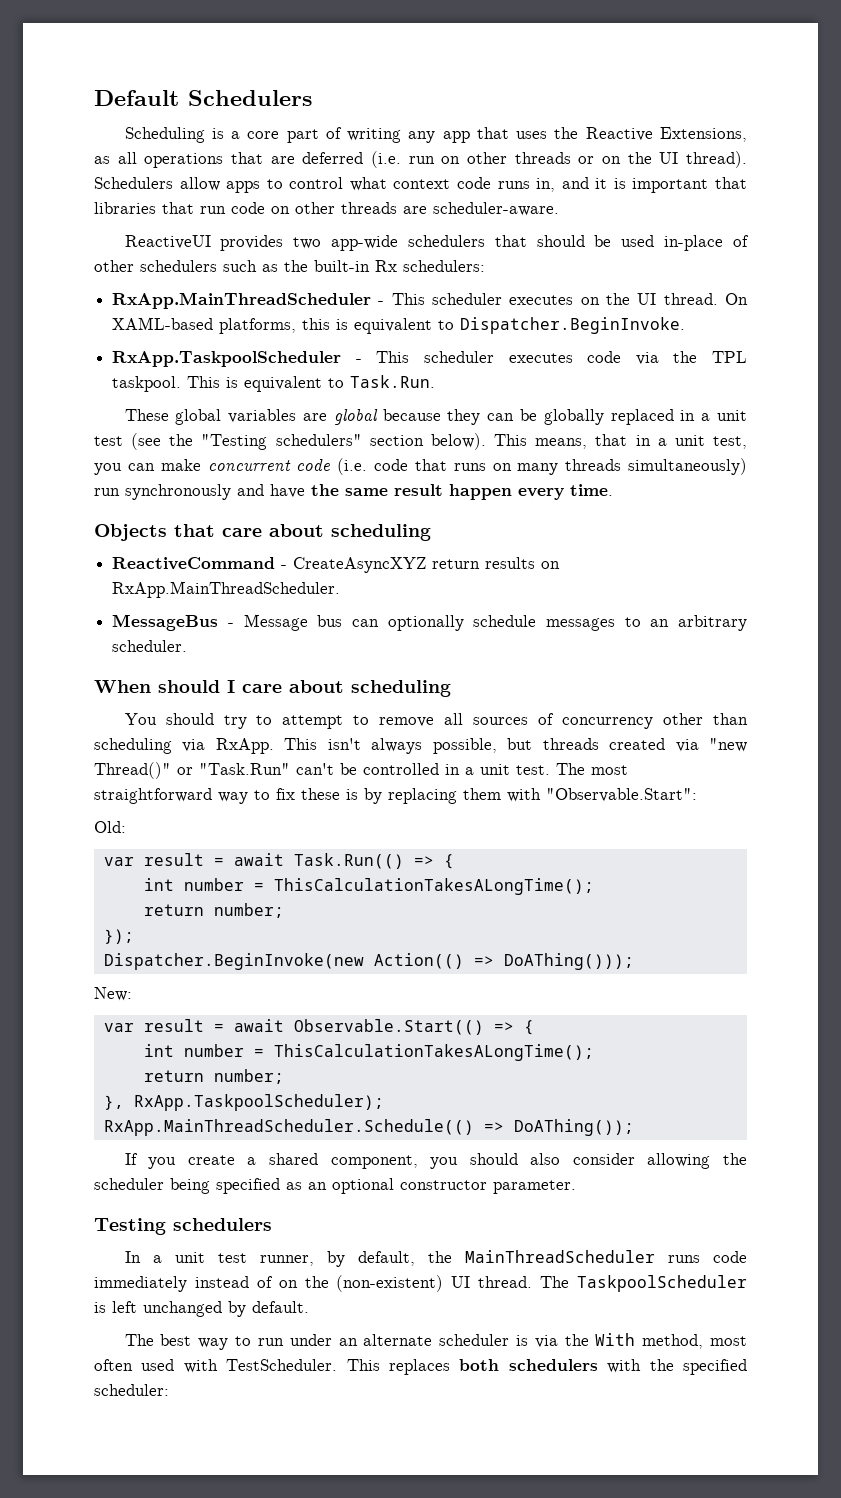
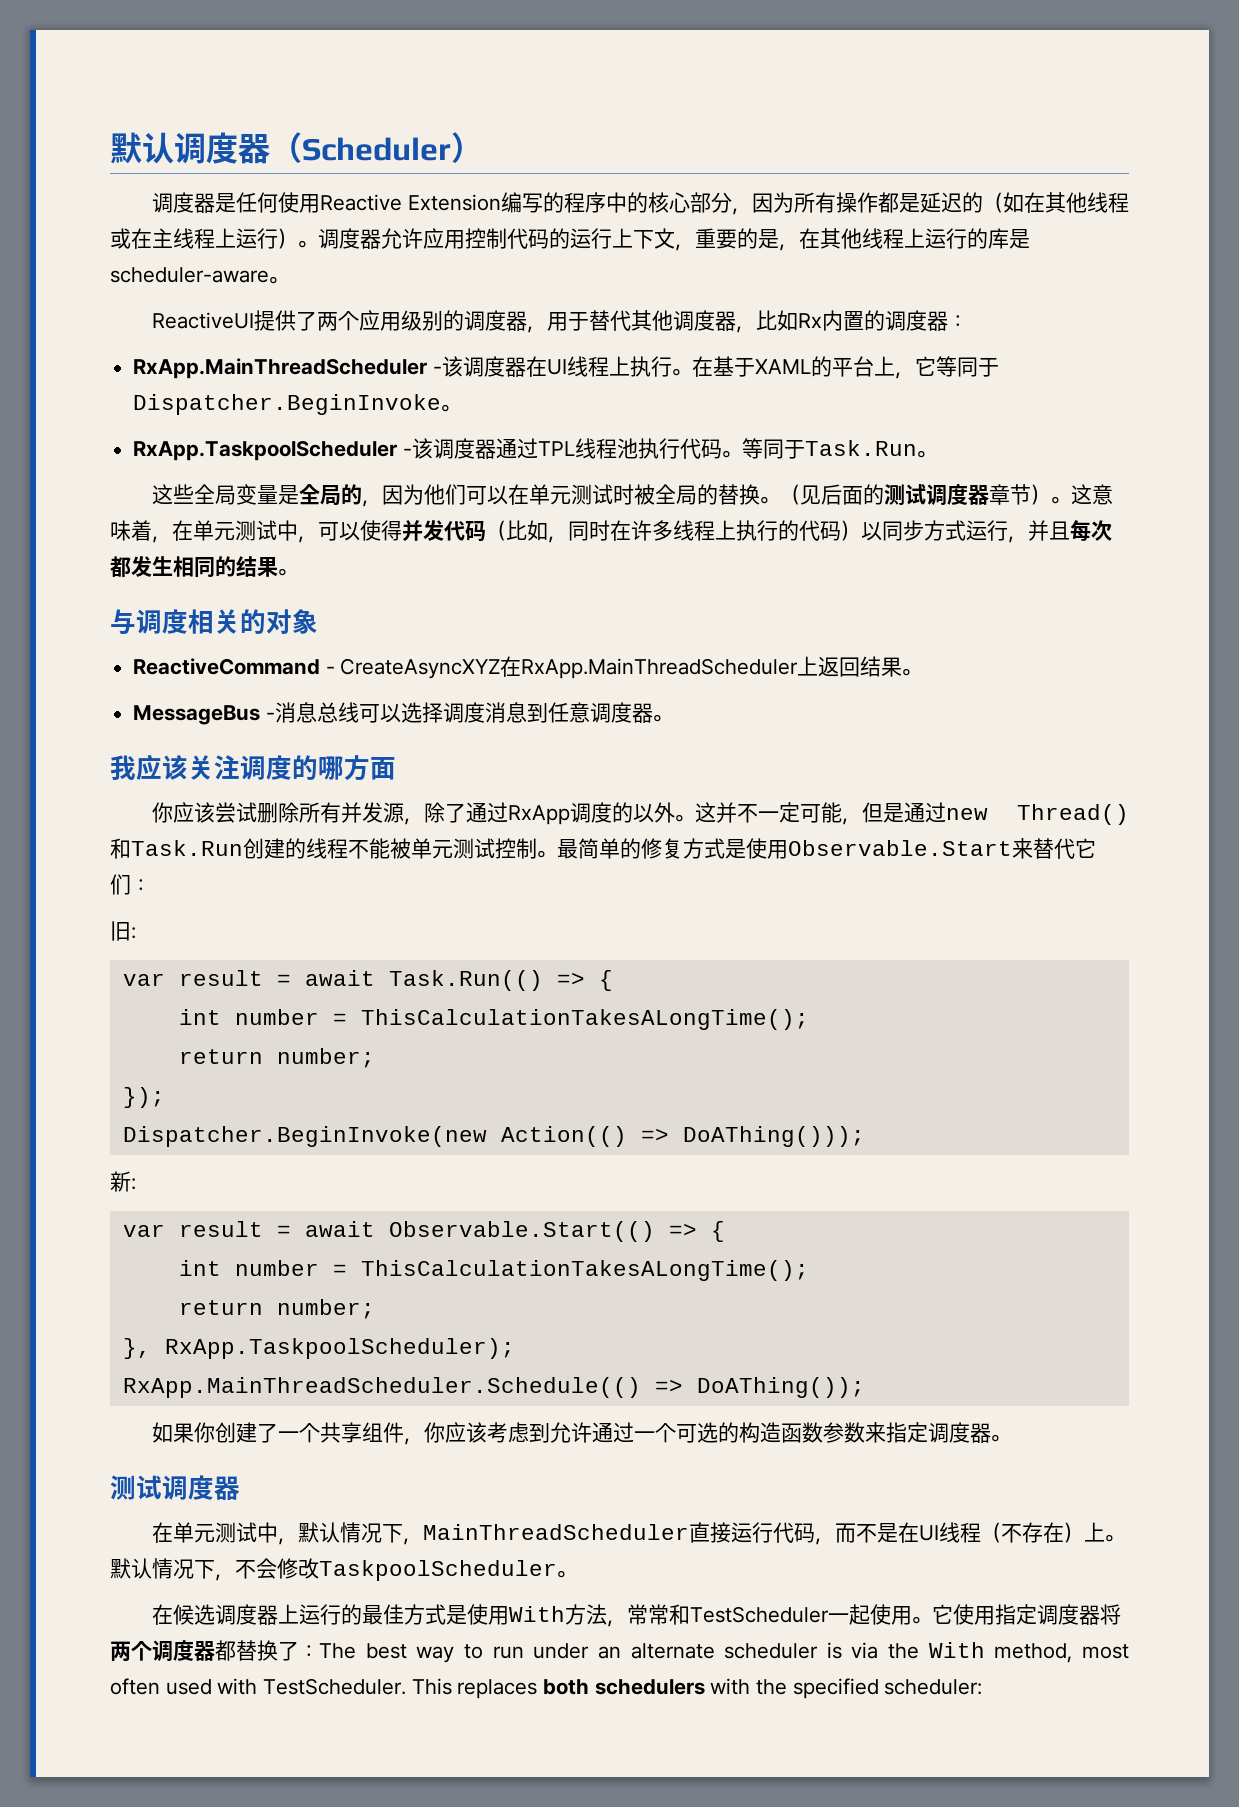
- Default Schedulers
- Scheduling is a core part of writing any app that uses the Reactive Extensions, as all operations that are deferred (i.e. run on other threads or on the UI thread). Schedulers allow apps to control what context code runs in, and it is important that libraries that run code on other threads are scheduler-aware.
- ReactiveUI provides two app-wide schedulers that should be used in-place of other schedulers such as the built-in Rx schedulers:
- RxApp.MainThreadScheduler - This scheduler executes on the UI thread. On XAML-based platforms, this is equivalent to Dispatcher.BeginInvoke.
- RxApp.TaskpoolScheduler - This scheduler executes code via the TPL taskpool. This is equivalent to Task.Run.
- These global variables are global because they can be globally replaced in a unit test (see the "Testing schedulers" section below). This means, that in a unit test, you can make concurrent code (i.e. code that runs on many threads simultaneously) run synchronously and have the same result happen every time.
- Objects that care about scheduling
- ReactiveCommand - CreateAsyncXYZ return results on RxApp.MainThreadScheduler.
- MessageBus - Message bus can optionally schedule messages to an arbitrary scheduler.
- When should I care about scheduling
- You should try to attempt to remove all sources of concurrency other than scheduling via RxApp. This isn't always possible, but threads created via "new Thread()" or "Task.Run" can't be controlled in a unit test. The most straightforward way to fix these is by replacing them with "Observable.Start":
- Old:
+ 默认调度器（Scheduler）
+ 调度器是任何使用Reactive Extension编写的程序中的核心部分，因为所有操作都是延迟的（如在其他线程或在主线程上运行）。调度器允许应用控制代码的运行上下文，重要的是，在其他线程上运行的库是scheduler-aware。
+ ReactiveUI提供了两个应用级别的调度器，用于替代其他调度器，比如Rx内置的调度器：
+ RxApp.MainThreadScheduler -该调度器在UI线程上执行。在基于XAML的平台上，它等同于Dispatcher.BeginInvoke。
+ RxApp.TaskpoolScheduler -该调度器通过TPL线程池执行代码。等同于Task.Run。
+ 这些全局变量是全局的，因为他们可以在单元测试时被全局的替换。（见后面的测试调度器章节）。这意味着，在单元测试中，可以使得并发代码（比如，同时在许多线程上执行的代码）以同步方式运行，并且每次都发生相同的结果。
+ 与调度相关的对象
+ ReactiveCommand - CreateAsyncXYZ在RxApp.MainThreadScheduler上返回结果。
+ MessageBus -消息总线可以选择调度消息到任意调度器。
+ 我应该关注调度的哪方面
+ 你应该尝试删除所有并发源，除了通过RxApp调度的以外。这并不一定可能，但是通过new Thread()和Task.Run创建的线程不能被单元测试控制。最简单的修复方式是使用Observable.Start来替代它们：
+ 旧:
- New:
+ 新:
- If you create a shared component, you should also consider allowing the scheduler being specified as an optional constructor parameter.
- Testing schedulers
- In a unit test runner, by default, the MainThreadScheduler runs code immediately instead of on the (non-existent) UI thread. The TaskpoolScheduler is left unchanged by default.
- The best way to run under an alternate scheduler is via the With method, most often used with TestScheduler.
+ 如果你创建了一个共享组件，你应该考虑到允许通过一个可选的构造函数参数来指定调度器。
+ 测试调度器
+ 在单元测试中，默认情况下，MainThreadScheduler直接运行代码，而不是在UI线程（不存在）上。默认情况下，不会修改TaskpoolScheduler。
+ 在候选调度器上运行的最佳方式是使用With方法，常常和TestScheduler一起使用。它使用指定调度器将两个调度器都替换了：The best way to run under an alternate scheduler is via the With method, most often used with TestScheduler.

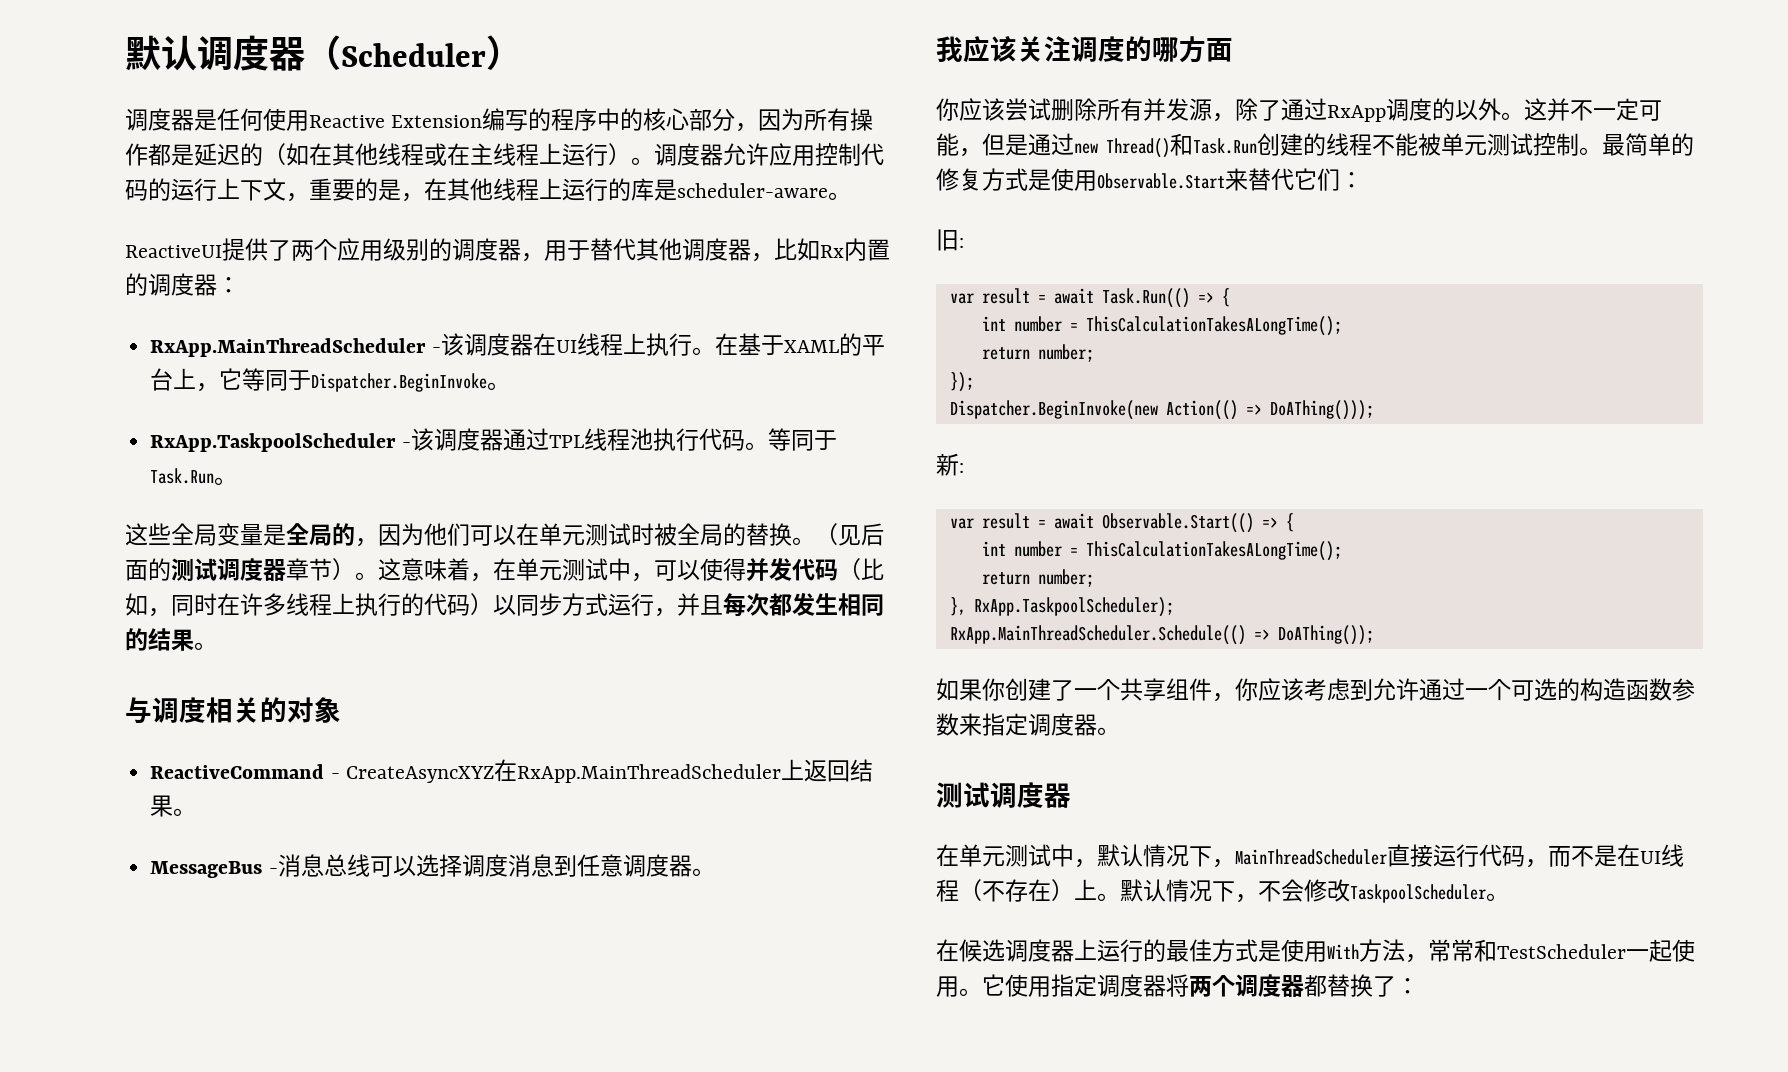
- 它使用指定调度器将两个调度器都替换了：The best way to run under an alternate scheduler is via the With method, most often used with TestScheduler. This replaces both schedulers with the specified scheduler:
+ 它使用指定调度器将两个调度器都替换了：

